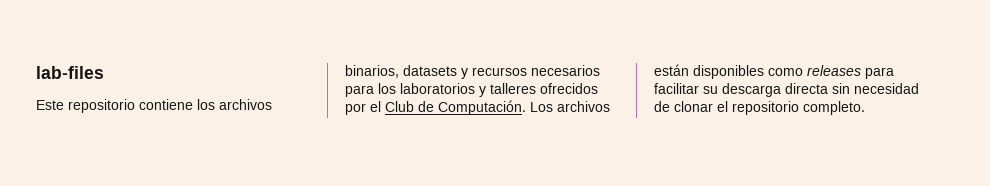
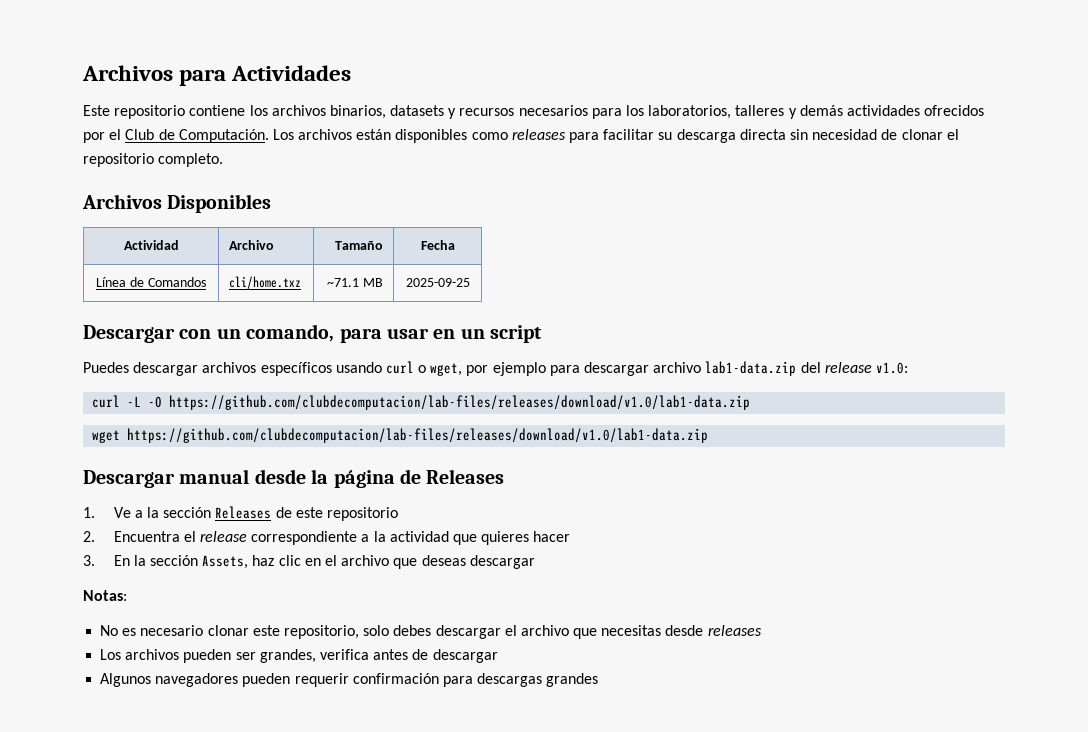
- lab-files
+ Archivos para Actividades
- Este repositorio contiene los archivos binarios, datasets y recursos necesarios para los laboratorios y talleres ofrecidos por el Club de Computación.
+ Este repositorio contiene los archivos binarios, datasets y recursos necesarios para los laboratorios, talleres y demás actividades ofrecidos por el Club de Computación.
+ Archivos Disponibles
+ Actividad | Archivo | Tamaño | Fecha
+ Línea de Comandos | cli/home.txz | ~71.1 MB | 2025-09-25
+ Descargar con un comando, para usar en un script
+ Puedes descargar archivos específicos usando curl o wget, por ejemplo para descargar archivo lab1-data.zip del release v1.0:
+ curl -L -O https://github.com/clubdecomputacion/lab-files/releases/download/v1.0/lab1-data.zip
+ wget https://github.com/clubdecomputacion/lab-files/releases/download/v1.0/lab1-data.zip
+ Descargar manual desde la página de Releases
+ 1. Ve a la sección Releases de este repositorio
+ 2. Encuentra el release correspondiente a la actividad que quieres hacer
+ 3. En la sección Assets, haz clic en el archivo que deseas descargar
+ Notas:
+ No es necesario clonar este repositorio, solo debes descargar el archivo que necesitas desde releases
+ Los archivos pueden ser grandes, verifica antes de descargar
+ Algunos navegadores pueden requerir confirmación para descargas grandes

